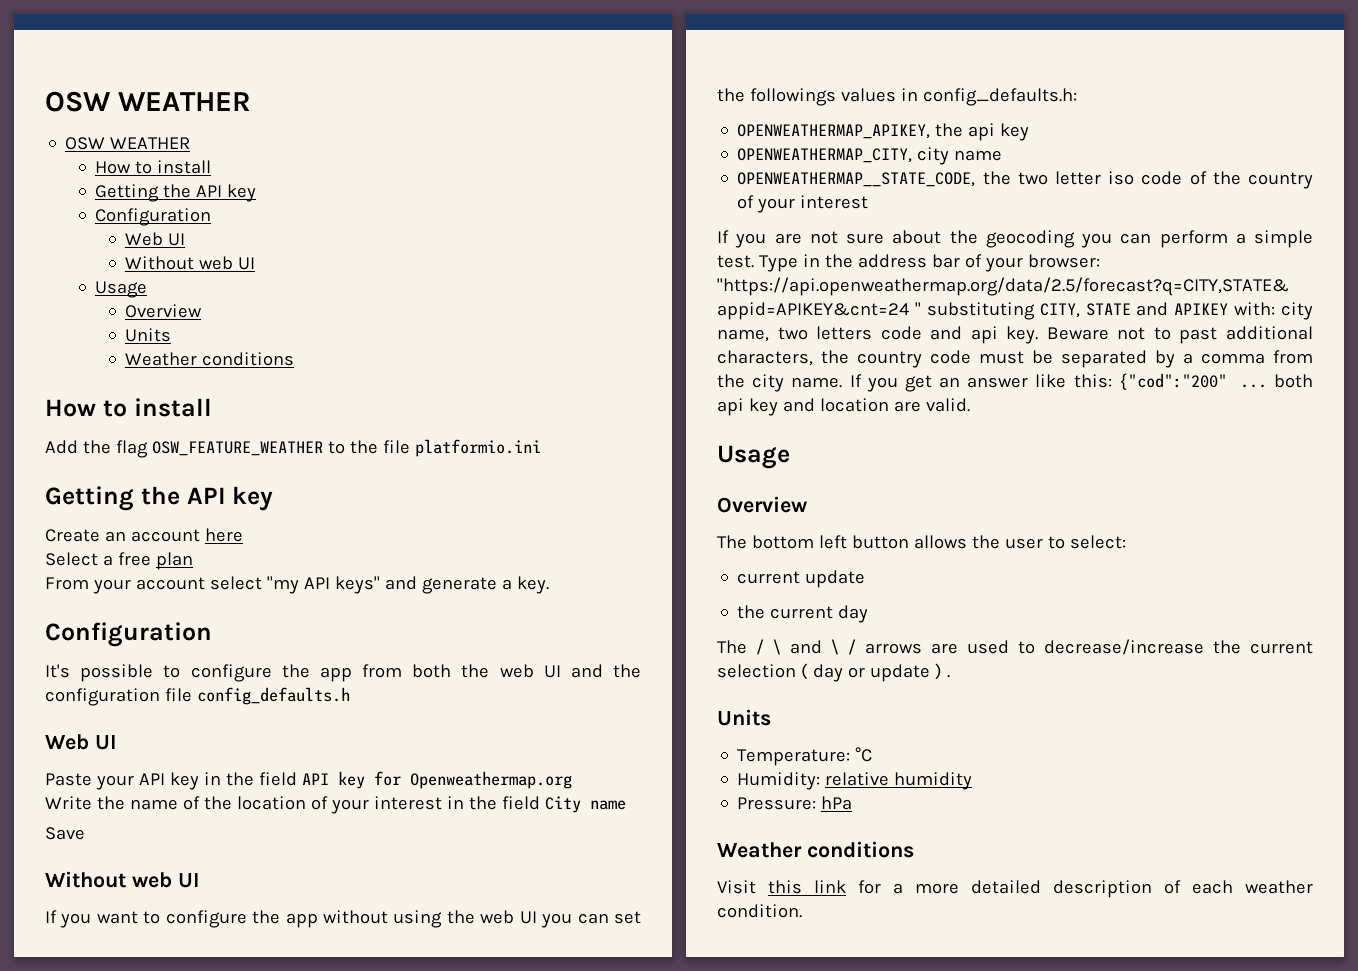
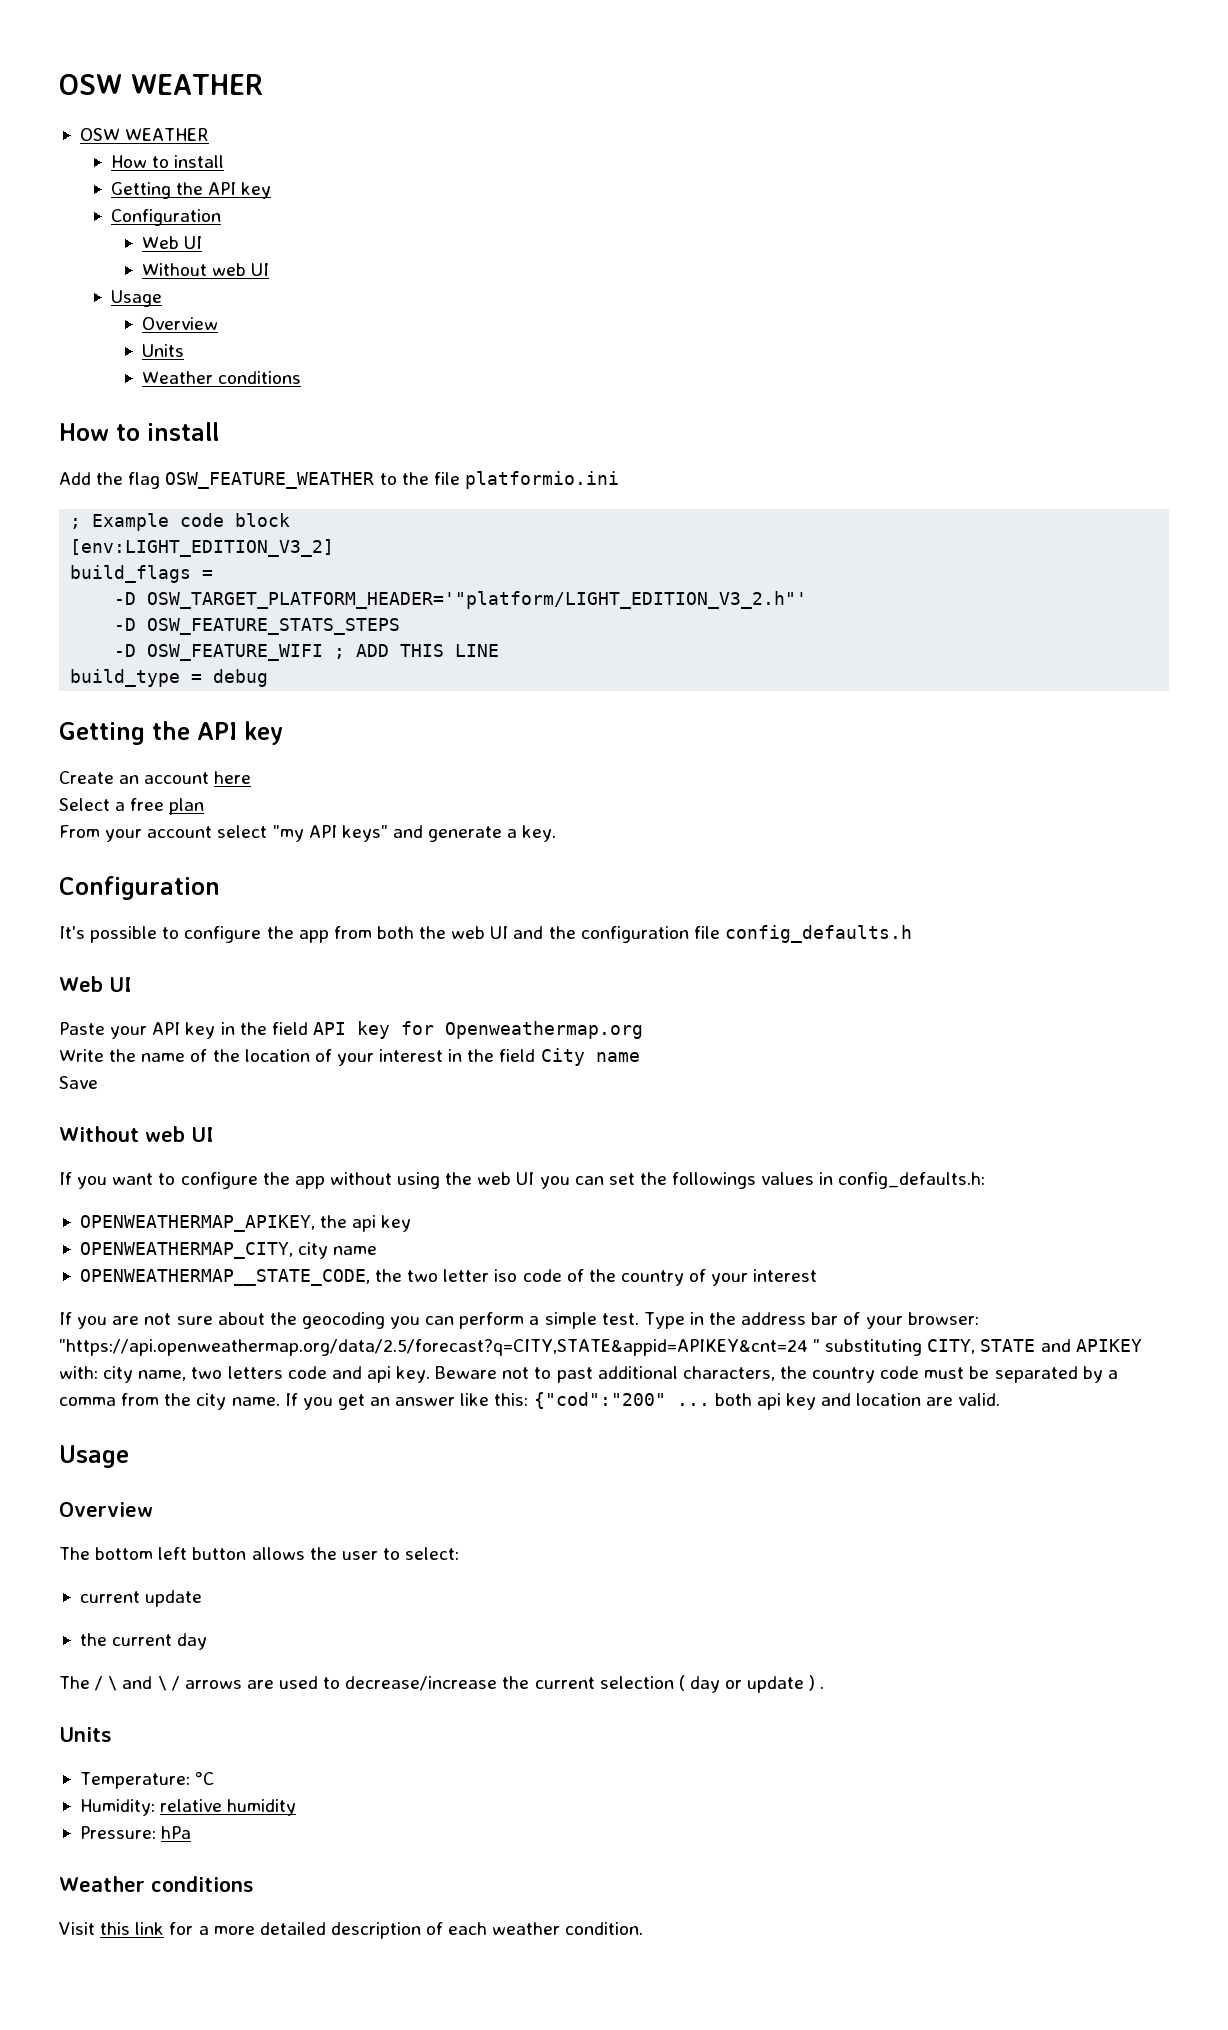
+ ; Example code block
+ [env:LIGHT_EDITION_V3_2]
+ build_flags =
+ -D OSW_TARGET_PLATFORM_HEADER='"platform/LIGHT_EDITION_V3_2.h"'
+ -D OSW_FEATURE_STATS_STEPS
+ -D OSW_FEATURE_WIFI ; ADD THIS LINE
+ build_type = debug

